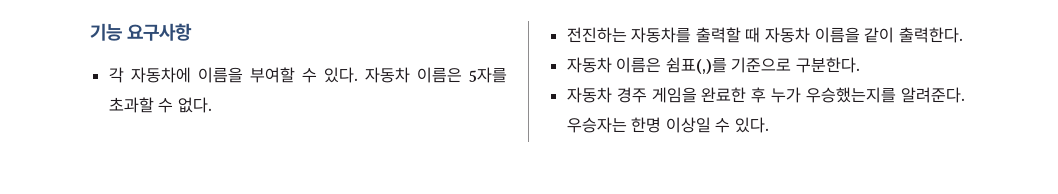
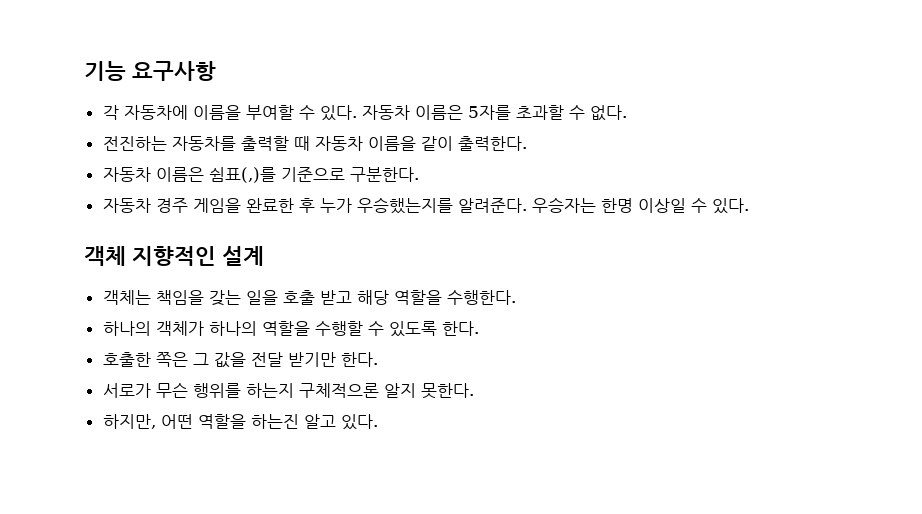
+ 객체 지향적인 설계
+ 객체는 책임을 갖는 일을 호출 받고 해당 역할을 수행한다.
+ 하나의 객체가 하나의 역할을 수행할 수 있도록 한다.
+ 호출한 쪽은 그 값을 전달 받기만 한다.
+ 서로가 무슨 행위를 하는지 구체적으론 알지 못한다.
+ 하지만, 어떤 역할을 하는진 알고 있다.

